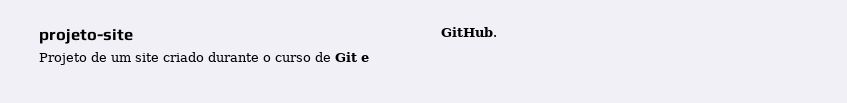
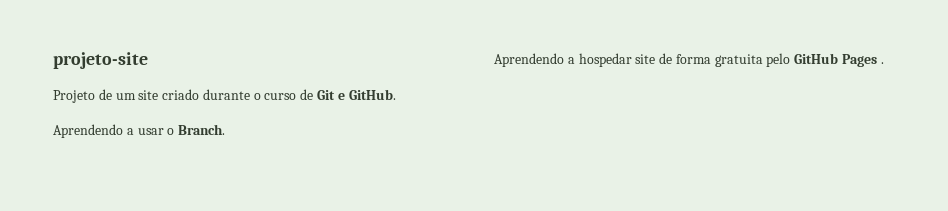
+ Aprendendo a usar o Branch.
+ Aprendendo a hospedar site de forma gratuita pelo GitHub Pages .

